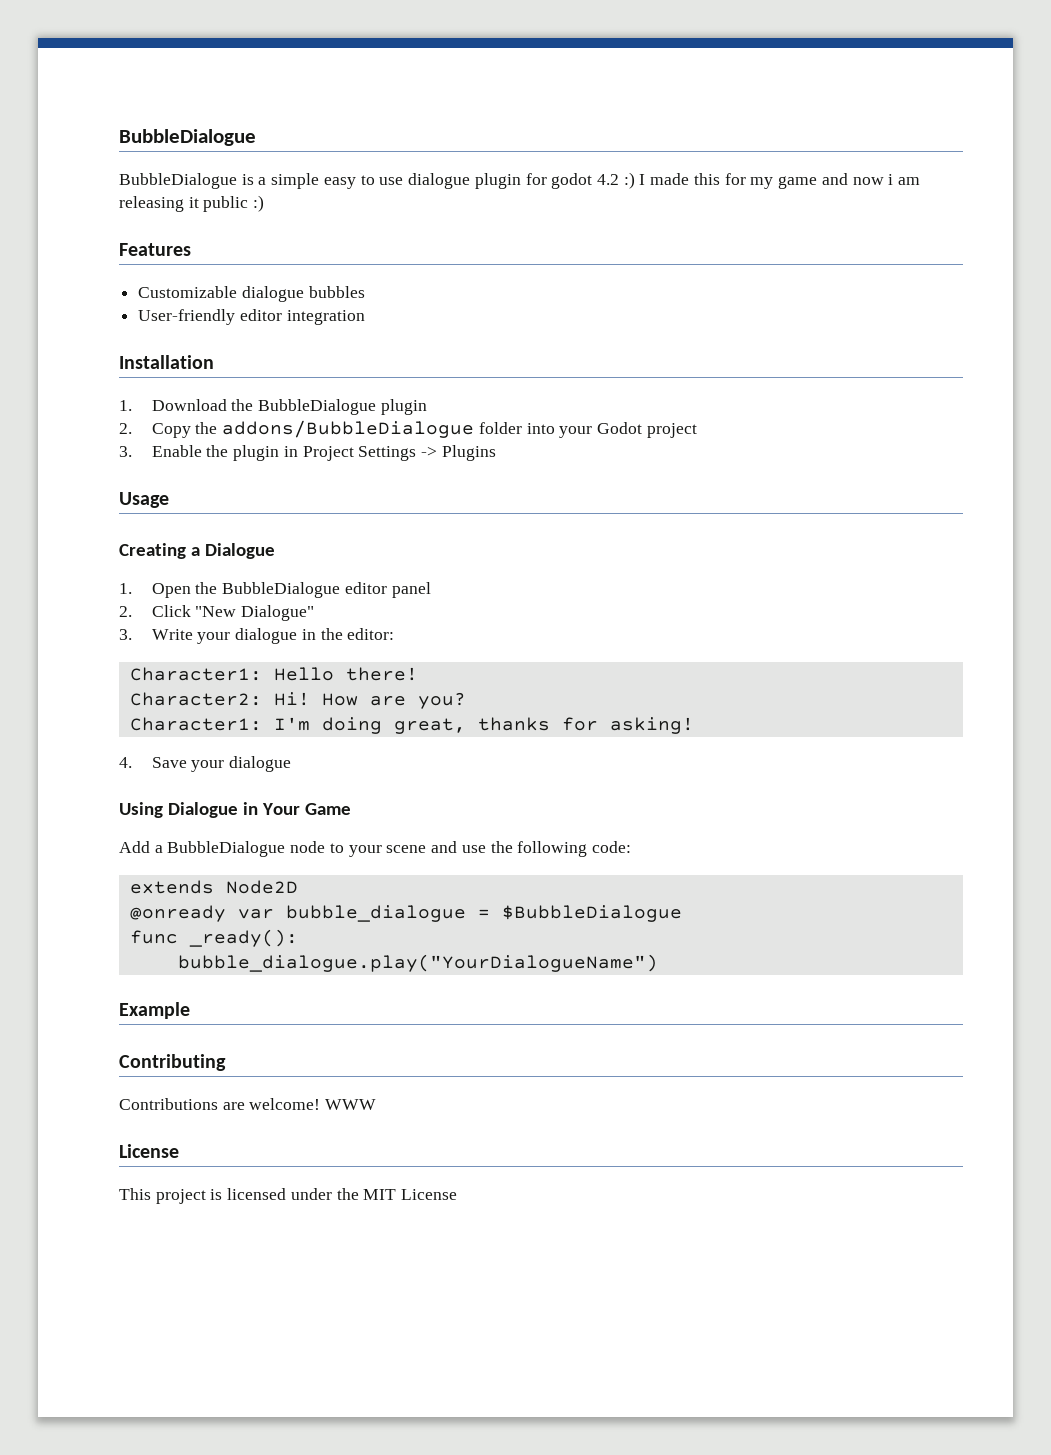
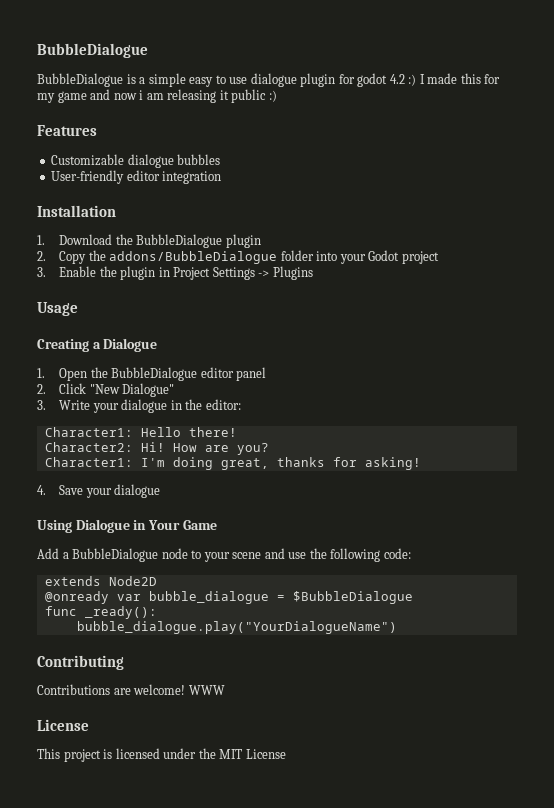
- Example

